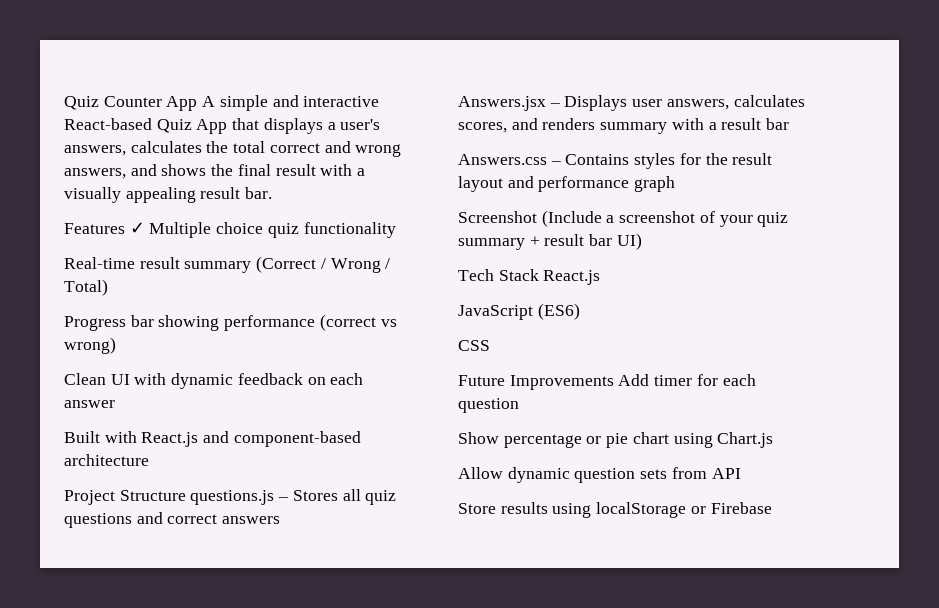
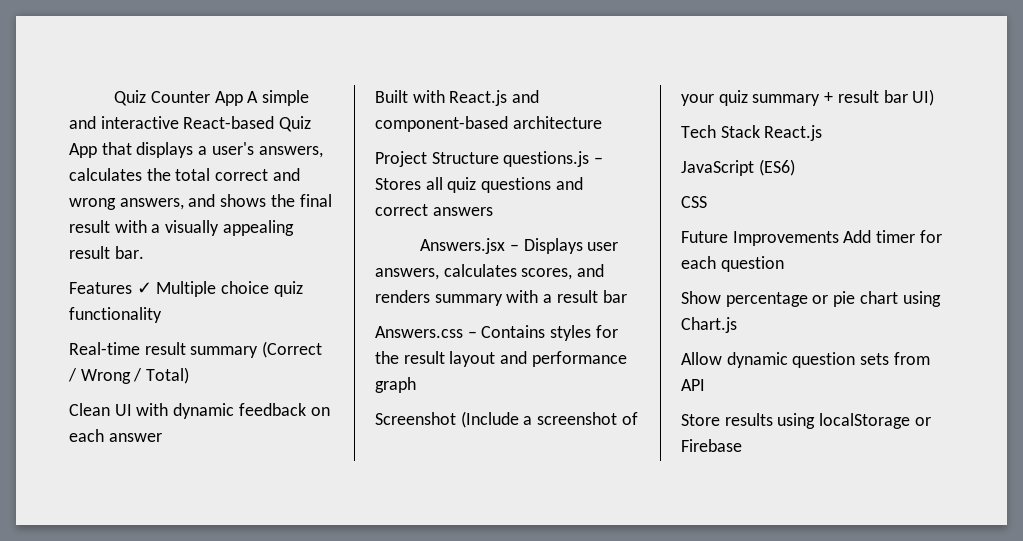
- Progress bar showing performance (correct vs wrong)

